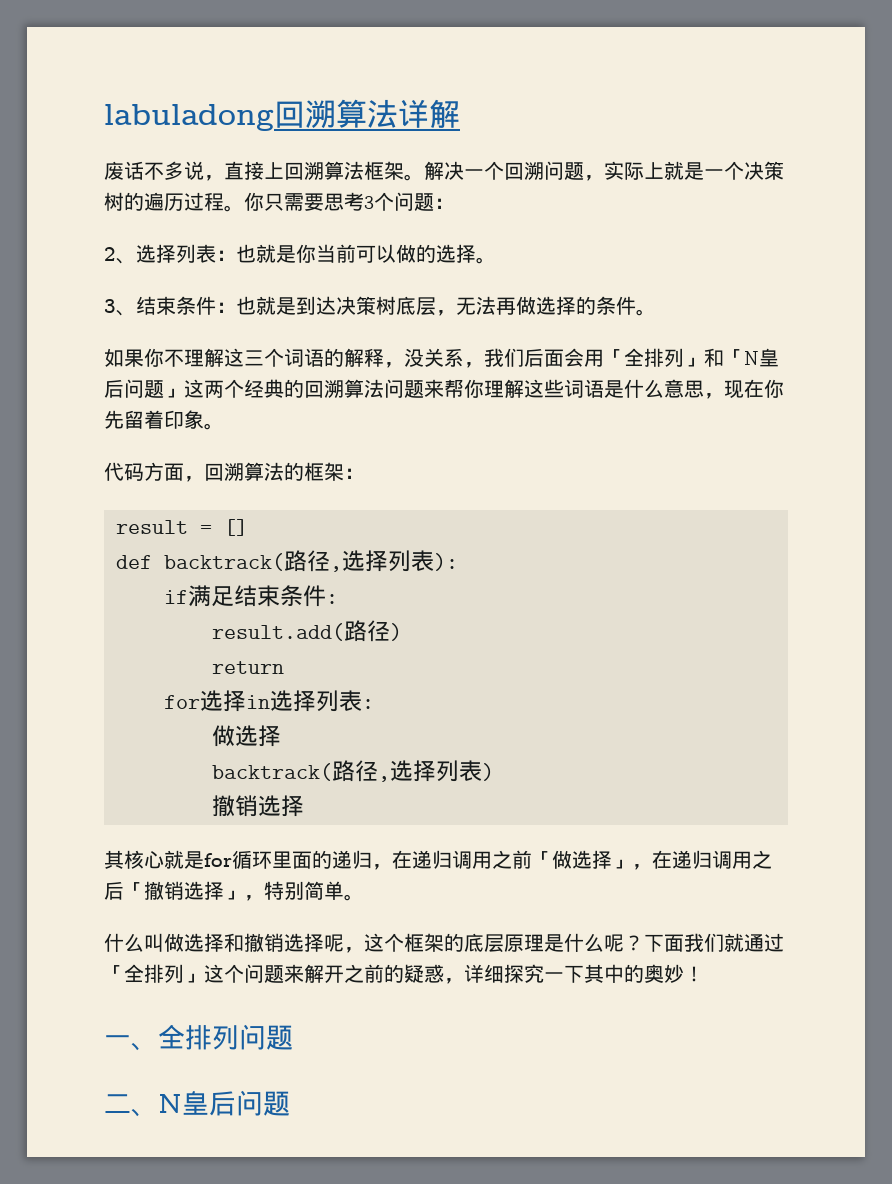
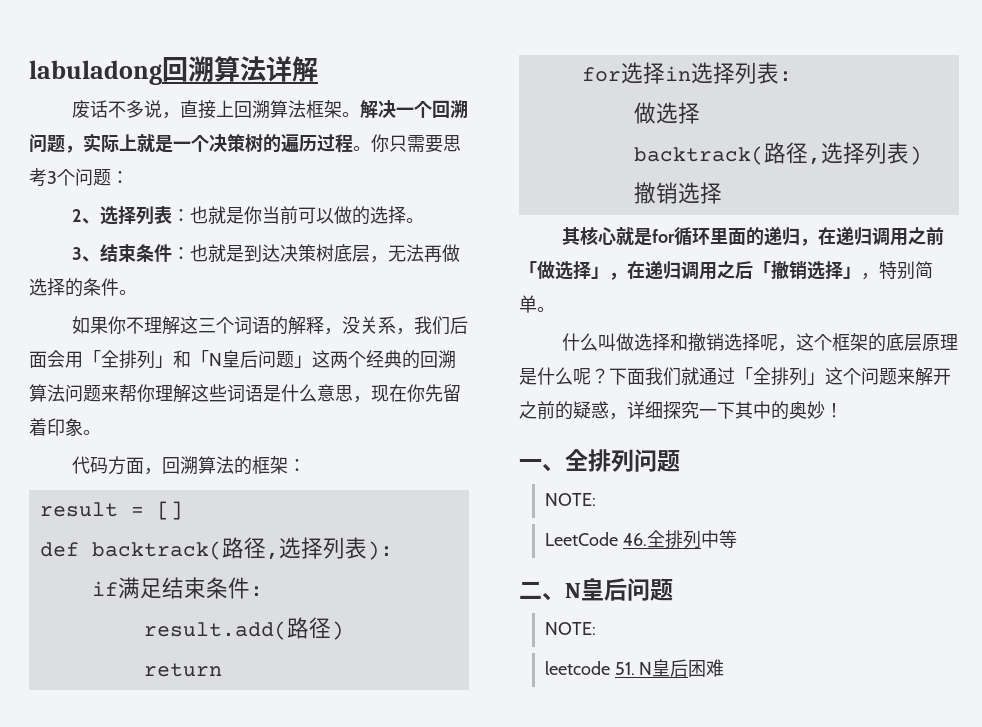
  一、全排列问题
+ NOTE:
+ LeetCode 46.全排列中等
  二、N皇后问题
+ NOTE:
+ leetcode 51. N皇后困难

